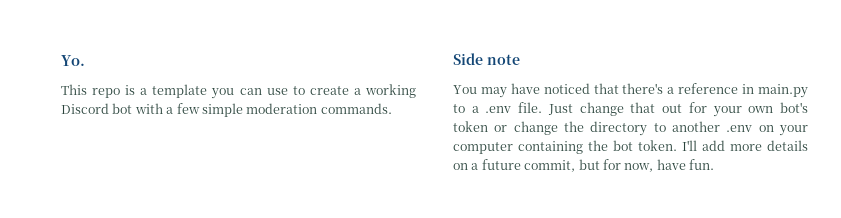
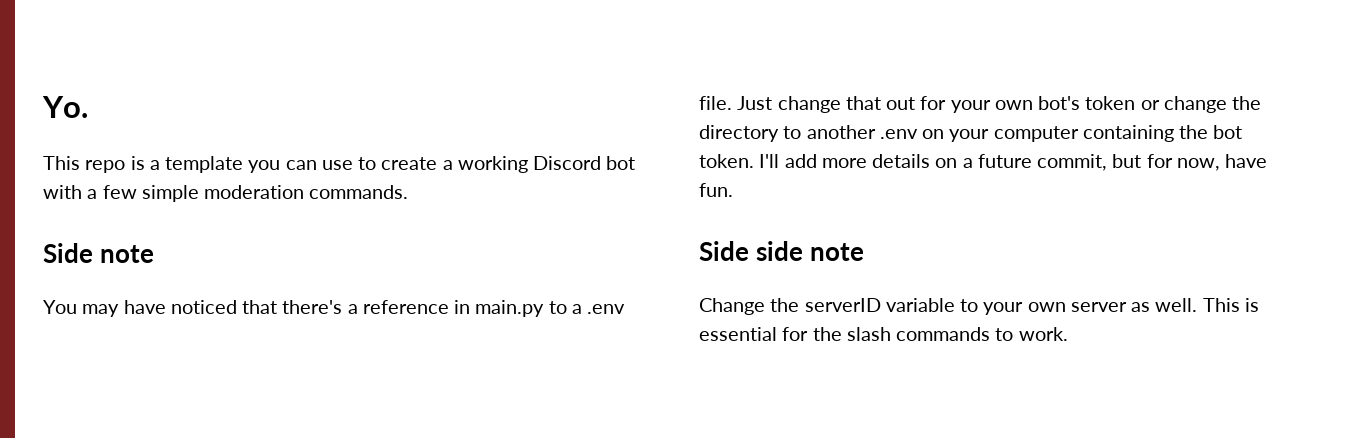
+ Side side note
+ Change the serverID variable to your own server as well. This is essential for the slash commands to work.

